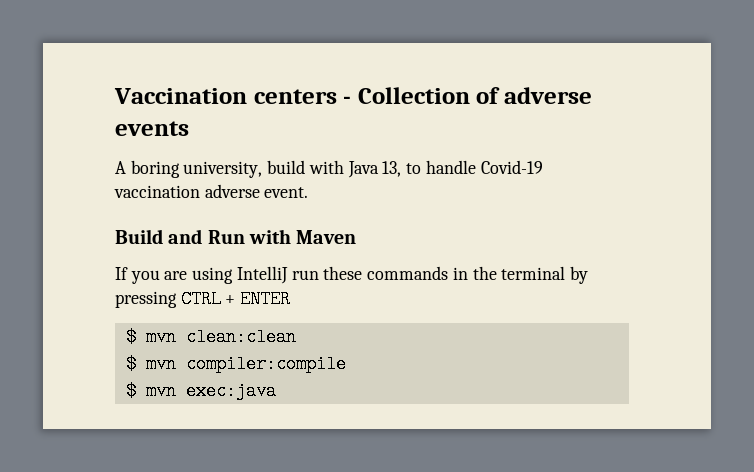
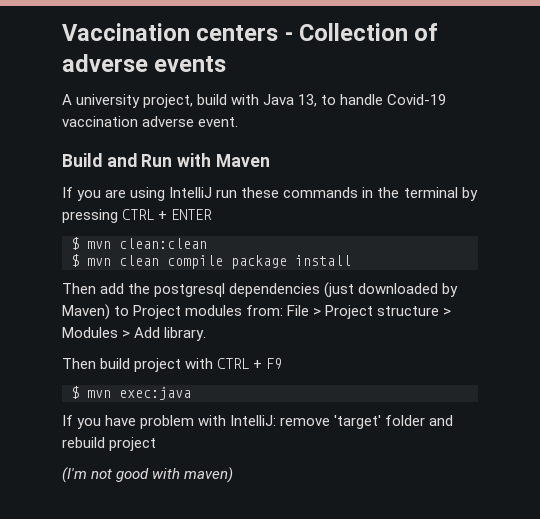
- A boring university, build with Java 13, to handle Covid-19 vaccination adverse event.
+ A university project, build with Java 13, to handle Covid-19 vaccination adverse event.
- $ mvn compiler:compile
+ $ mvn clean compile package install
+ Then add the postgresql dependencies (just downloaded by Maven) to Project modules from: File > Project structure > Modules > Add library.
+ Then build project with CTRL + F9
  $ mvn exec:java
+ If you have problem with IntelliJ: remove 'target' folder and rebuild project
+ (I'm not good with maven)

